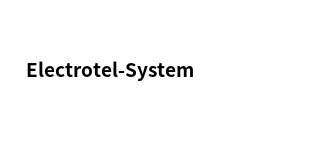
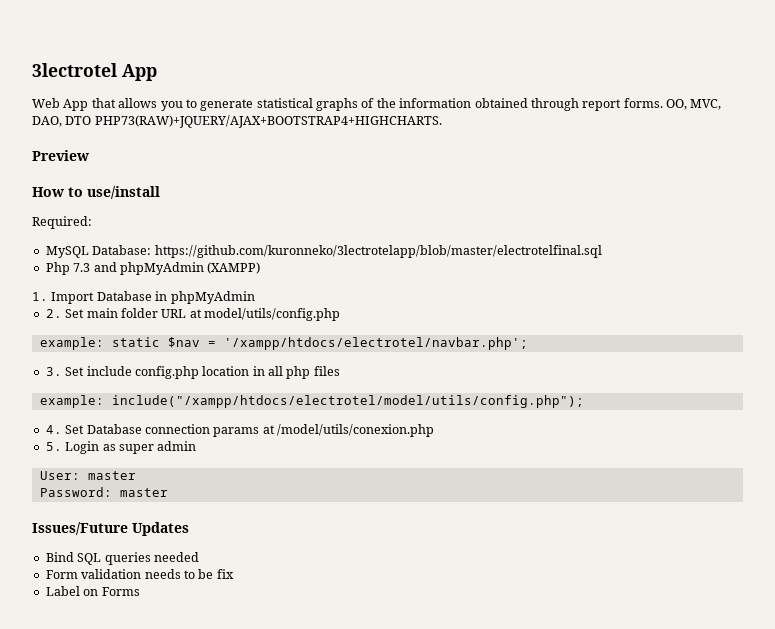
- Electrotel-System
+ 3lectrotel App
+ Web App that allows you to generate statistical graphs of the information obtained through report forms. OO, MVC, DAO, DTO PHP73(RAW)+JQUERY/AJAX+BOOTSTRAP4+HIGHCHARTS.
+ Preview
+ How to use/install
+ Required:
+ MySQL Database: https://github.com/kuronneko/3lectrotelapp/blob/master/electrotelfinal.sql
+ Php 7.3 and phpMyAdmin (XAMPP)
+ 1. Import Database in phpMyAdmin
+ 2. Set main folder URL at model/utils/config.php
+ example: static $nav = '/xampp/htdocs/electrotel/navbar.php';
+ 3. Set include config.php location in all php files
+ example: include("/xampp/htdocs/electrotel/model/utils/config.php");
+ 4. Set Database connection params at /model/utils/conexion.php
+ 5. Login as super admin
+ User: master
+ Password: master
+ Issues/Future Updates
+ Bind SQL queries needed
+ Form validation needs to be fix
+ Label on Forms

